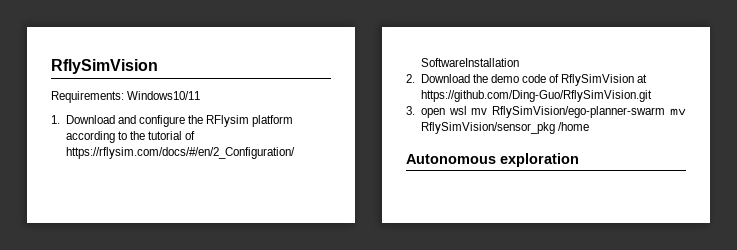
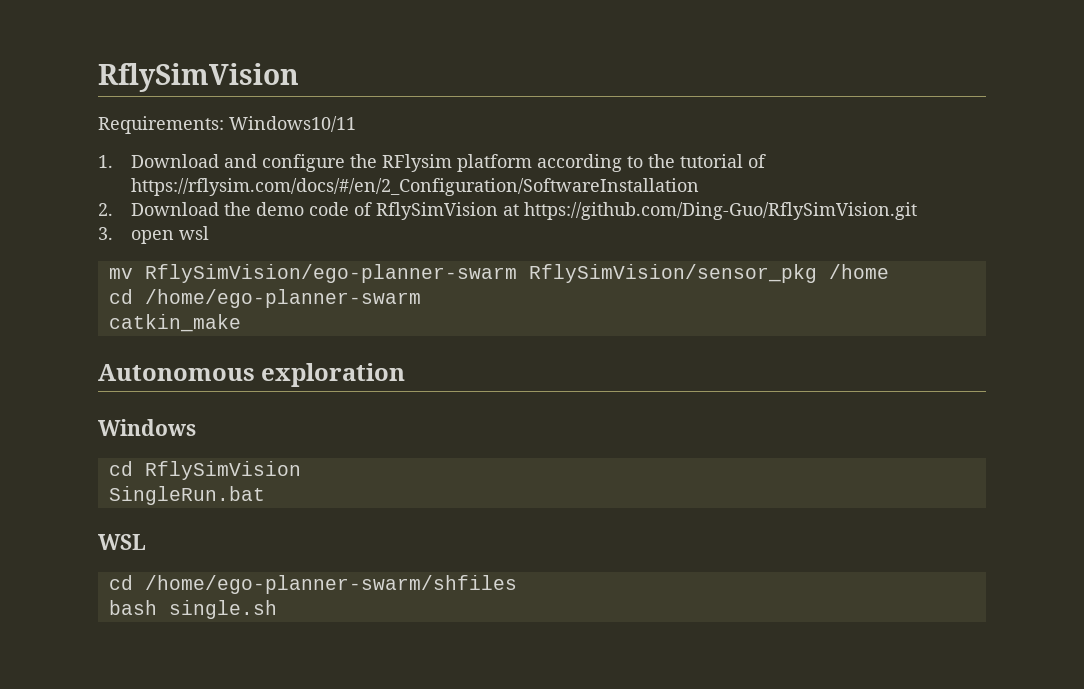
- 3. open wsl mv RflySimVision/ego-planner-swarm mv RflySimVision/sensor_pkg /home
+ 3. open wsl
+ mv RflySimVision/ego-planner-swarm RflySimVision/sensor_pkg /home
+ cd /home/ego-planner-swarm
+ catkin_make
+ Windows
+ cd RflySimVision
+ SingleRun.bat
+ WSL
+ cd /home/ego-planner-swarm/shfiles
+ bash single.sh

